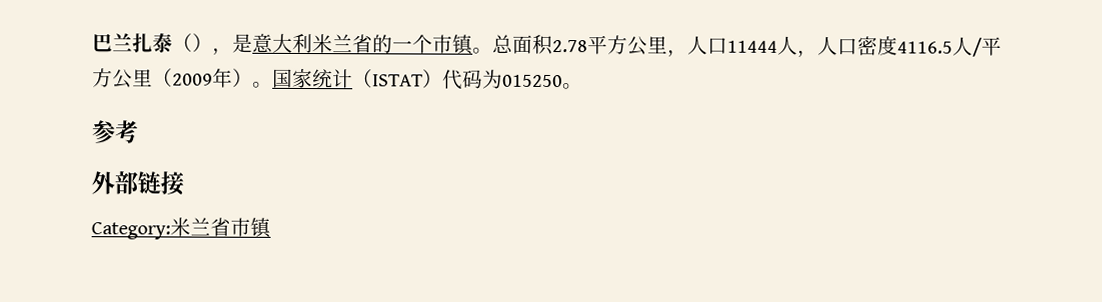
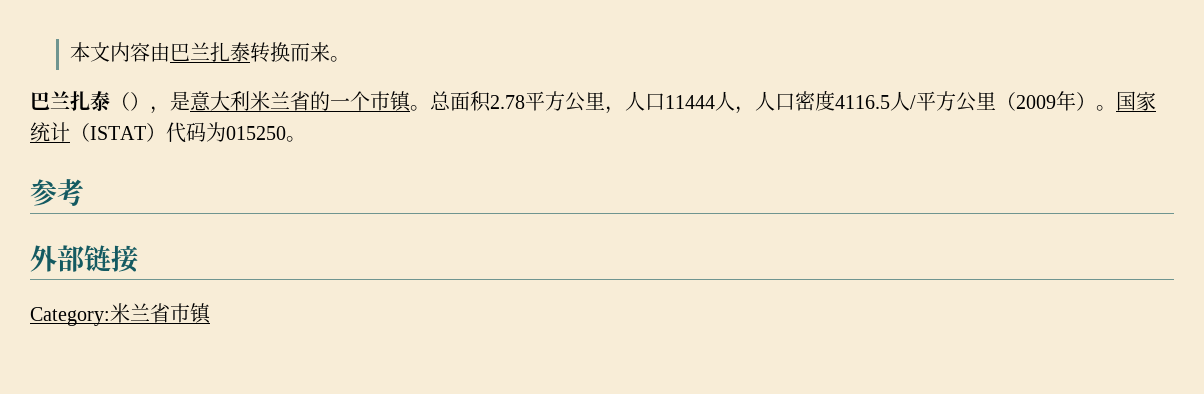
+ 本文内容由巴兰扎泰转换而来。

